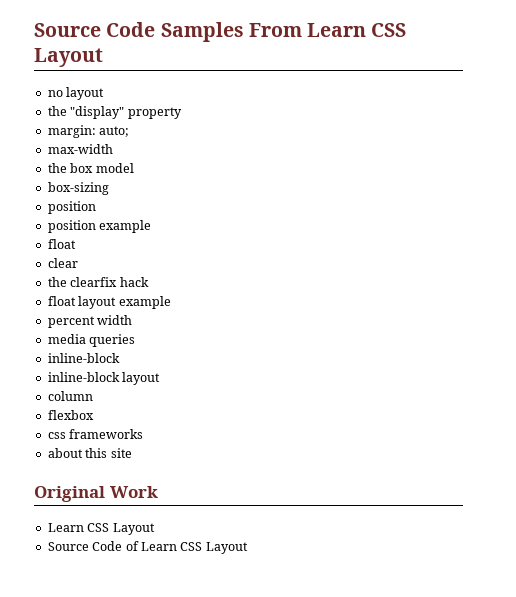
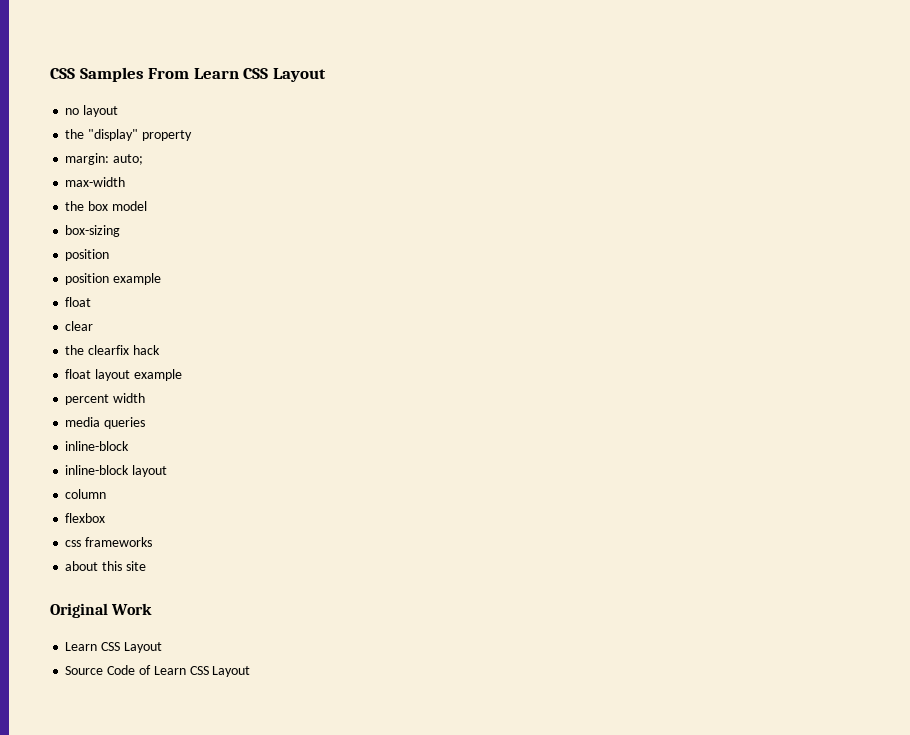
- Source Code Samples From Learn CSS Layout
+ CSS Samples From Learn CSS Layout

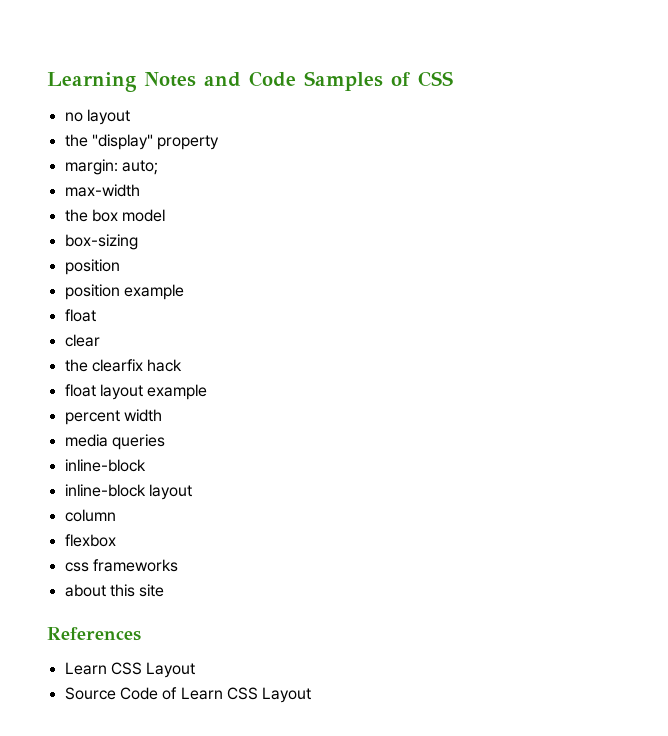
- CSS Samples From Learn CSS Layout
+ Learning Notes and Code Samples of CSS
- Original Work
+ References

